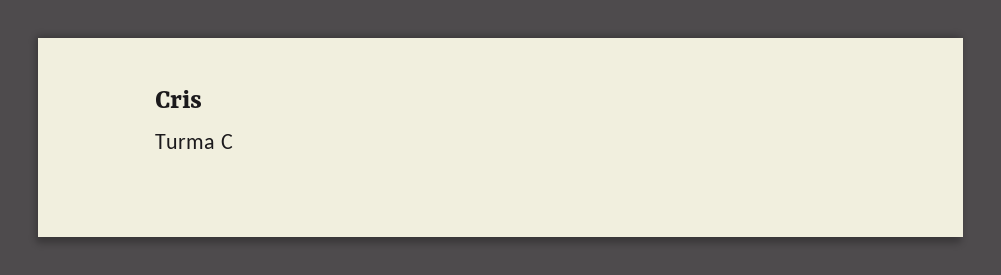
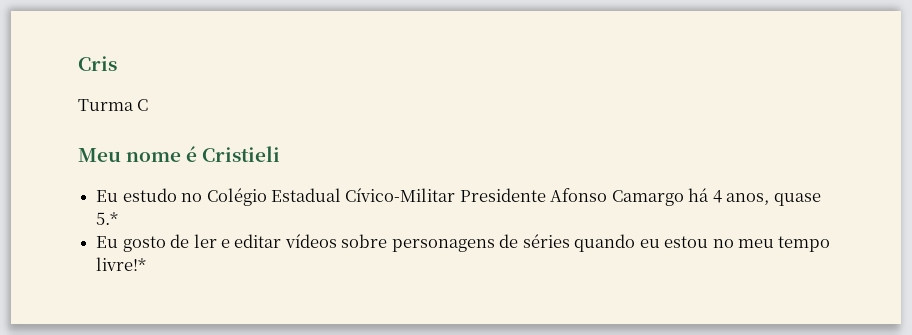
+ Meu nome é Cristieli
+ Eu estudo no Colégio Estadual Cívico-Militar Presidente Afonso Camargo há 4 anos, quase 5.*
+ Eu gosto de ler e editar vídeos sobre personagens de séries quando eu estou no meu tempo livre!*

